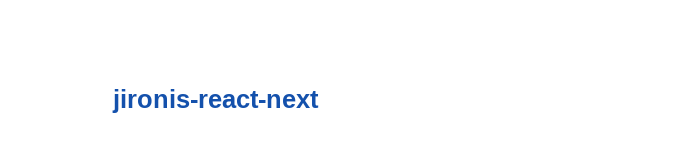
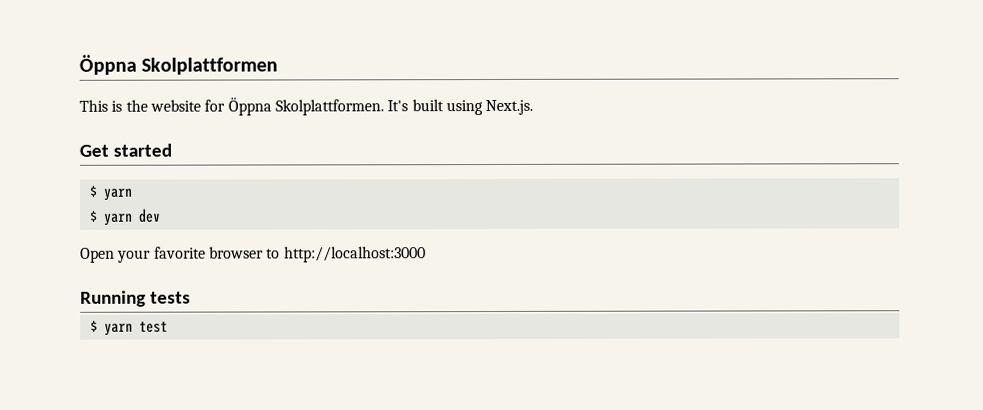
- jironis-react-next
+ Öppna Skolplattformen
+ This is the website for Öppna Skolplattformen. It's built using Next.js.
+ Get started
+ $ yarn
+ $ yarn dev
+ Open your favorite browser to http://localhost:3000
+ Running tests
+ $ yarn test

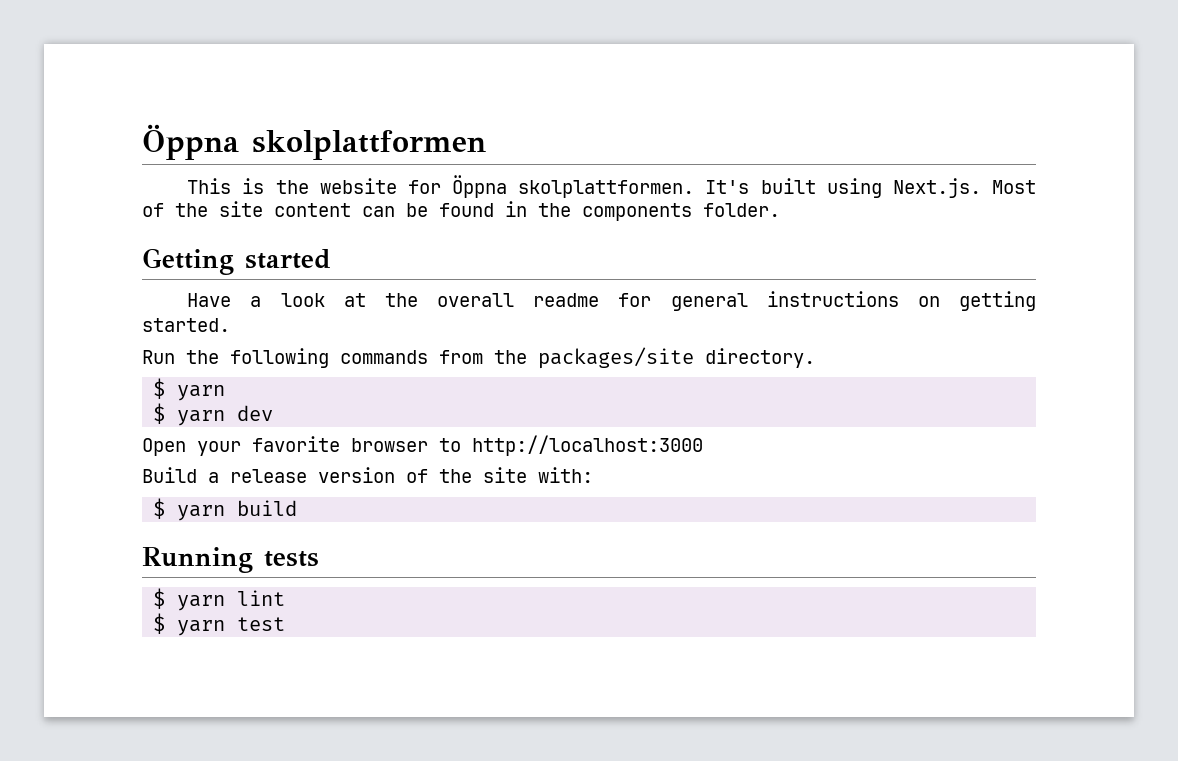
- Öppna Skolplattformen
+ Öppna skolplattformen
- This is the website for Öppna Skolplattformen.
+ This is the website for Öppna skolplattformen.
- It's built using Next.js.
- Get started
+ It's built using Next.js. Most of the site content can be found in the components folder.
+ Getting started
+ Have a look at the overall readme for general instructions on getting started.
+ Run the following commands from the packages/site directory.
+ Build a release version of the site with:
+ $ yarn build
+ $ yarn lint

